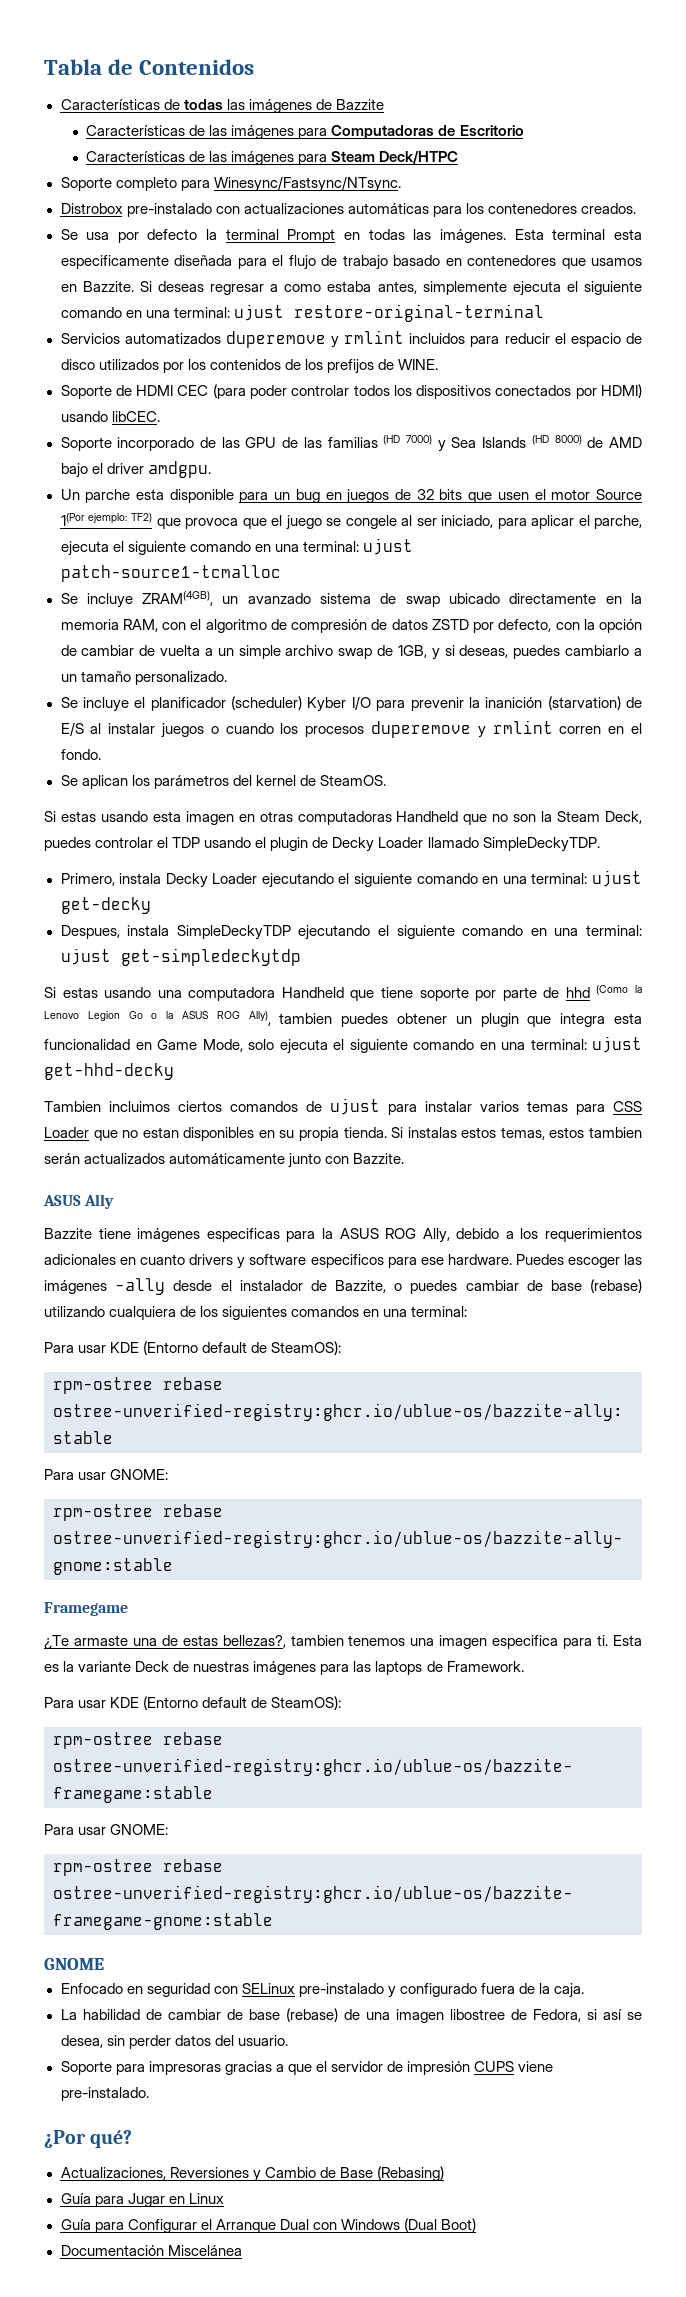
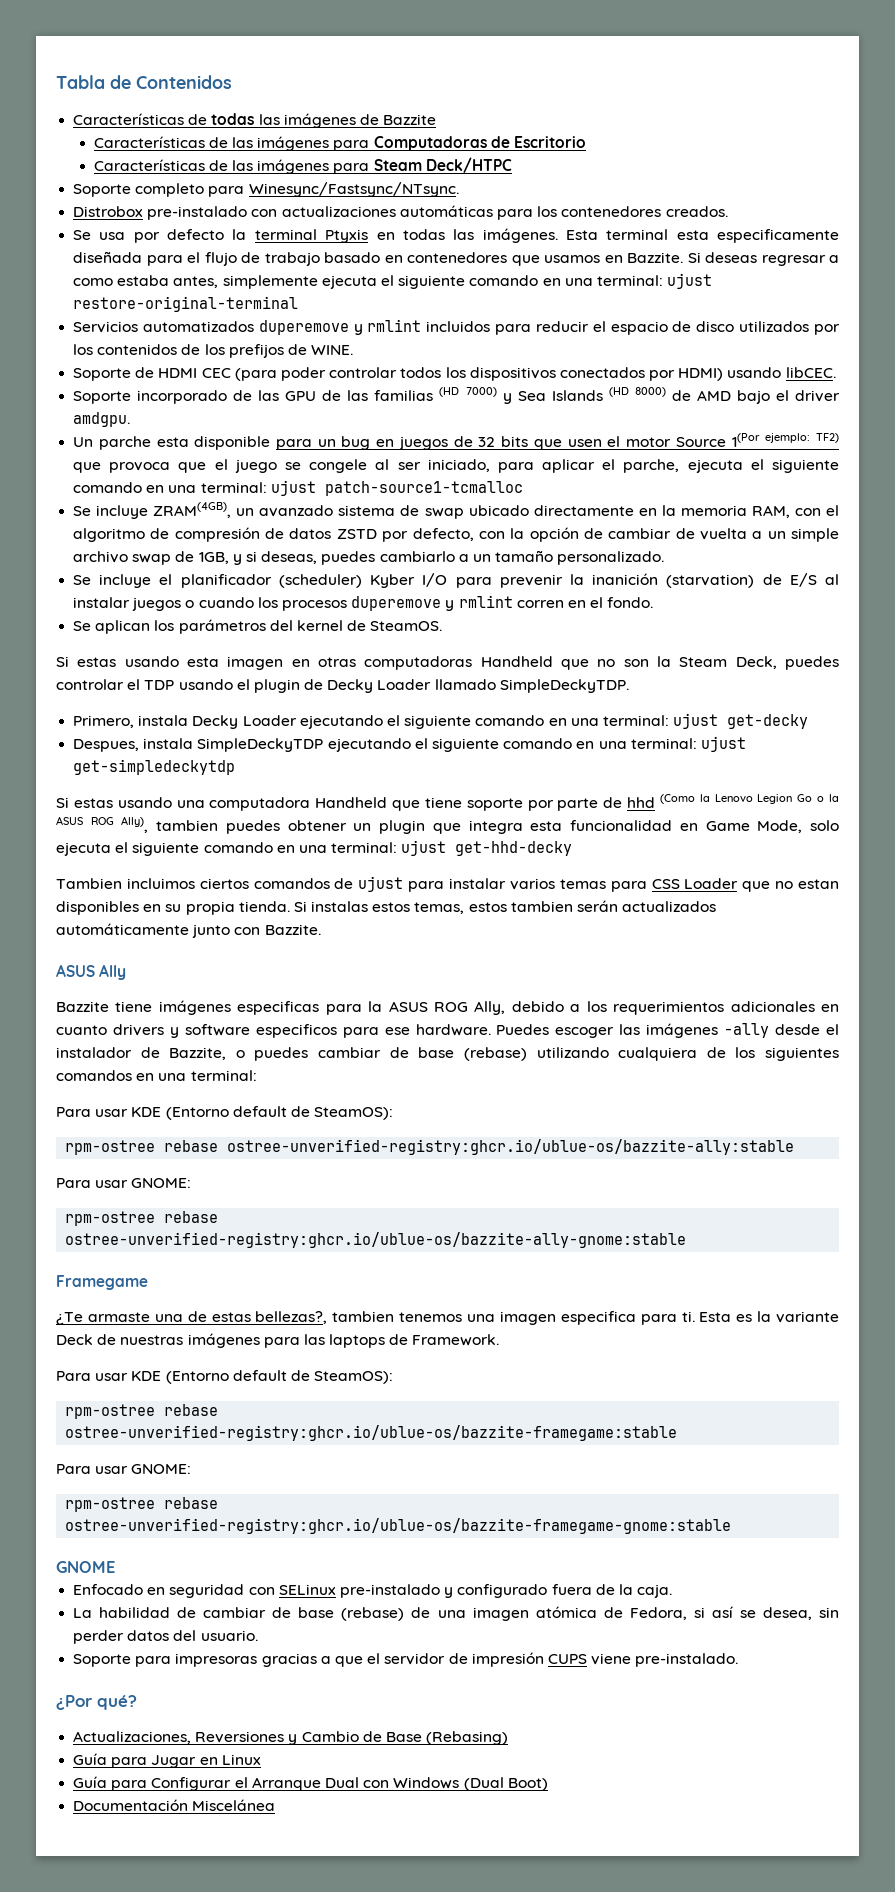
- Se usa por defecto la terminal Prompt en todas las imágenes.
+ Se usa por defecto la terminal Ptyxis en todas las imágenes.
- La habilidad de cambiar de base (rebase) de una imagen libostree de Fedora, si así se desea, sin perder datos del usuario.
+ La habilidad de cambiar de base (rebase) de una imagen atómica de Fedora, si así se desea, sin perder datos del usuario.

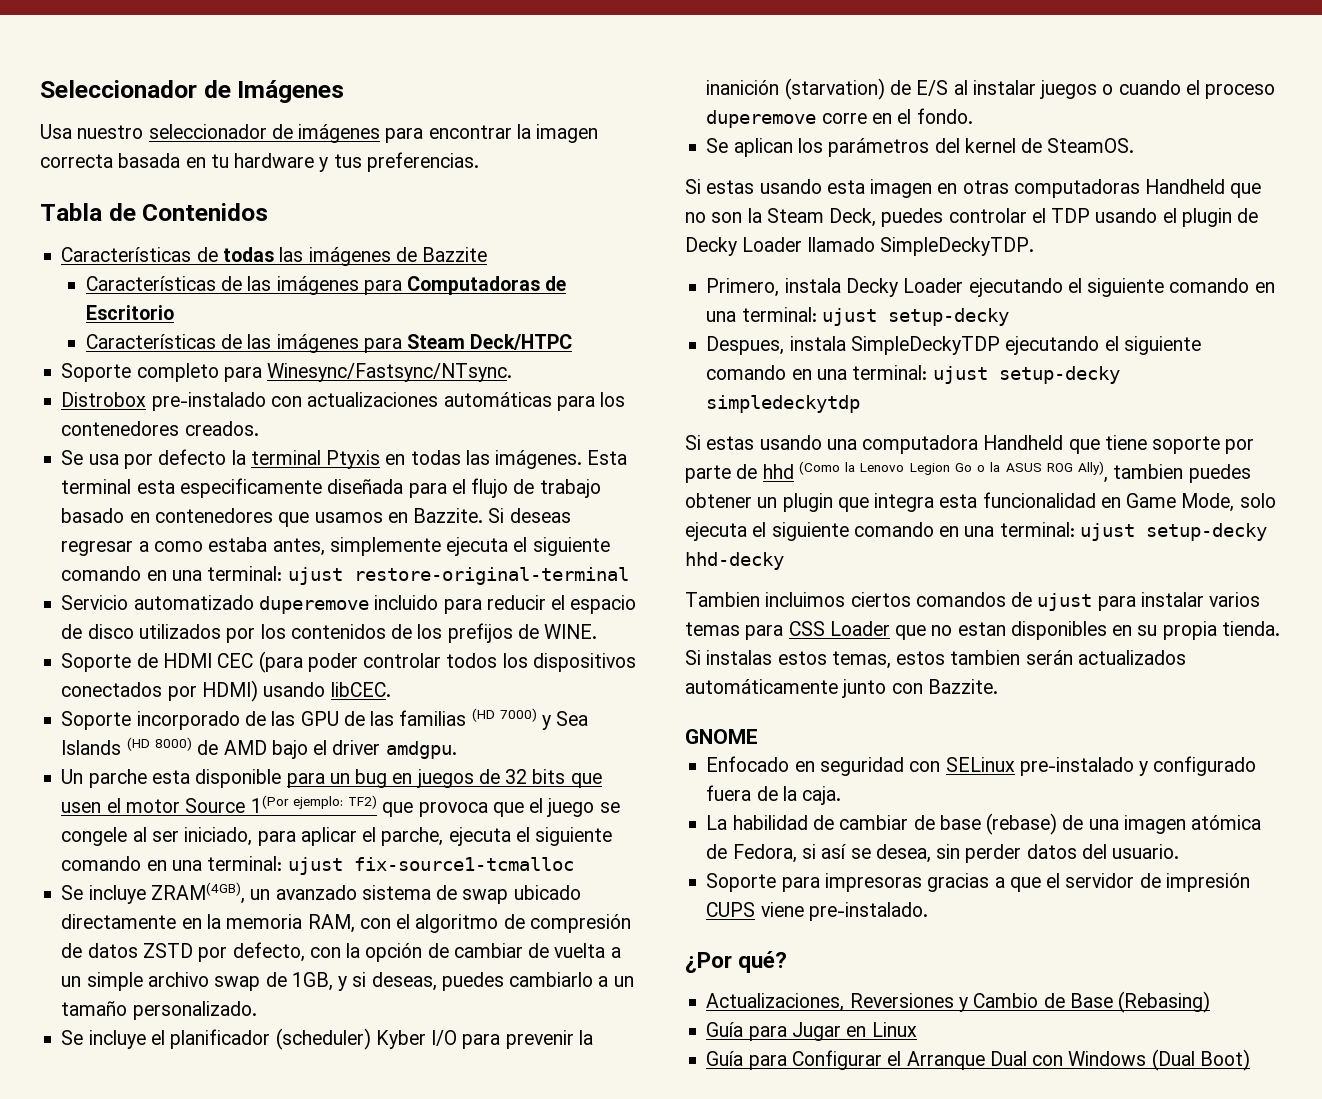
+ Seleccionador de Imágenes
+ Usa nuestro seleccionador de imágenes para encontrar la imagen correcta basada en tu hardware y tus preferencias.
- Servicios automatizados duperemove y rmlint incluidos para reducir el espacio de disco utilizados por los contenidos de los prefijos de WINE.
+ Servicio automatizado duperemove incluido para reducir el espacio de disco utilizados por los contenidos de los prefijos de WINE.
- Un parche esta disponible para un bug en juegos de 32 bits que usen el motor Source 1(Por ejemplo: TF2) que provoca que el juego se congele al ser iniciado, para aplicar el parche, ejecuta el siguiente comando en una terminal: ujust patch-source1-tcmalloc
+ Un parche esta disponible para un bug en juegos de 32 bits que usen el motor Source 1(Por ejemplo: TF2) que provoca que el juego se congele al ser iniciado, para aplicar el parche, ejecuta el siguiente comando en una terminal: ujust fix-source1-tcmalloc
- Se incluye el planificador (scheduler) Kyber I/O para prevenir la inanición (starvation) de E/S al instalar juegos o cuando los procesos duperemove y rmlint corren en el fondo.
+ Se incluye el planificador (scheduler) Kyber I/O para prevenir la inanición (starvation) de E/S al instalar juegos o cuando el proceso duperemove corre en el fondo.
- Primero, instala Decky Loader ejecutando el siguiente comando en una terminal: ujust get-decky
+ Primero, instala Decky Loader ejecutando el siguiente comando en una terminal: ujust setup-decky
- Despues, instala SimpleDeckyTDP ejecutando el siguiente comando en una terminal: ujust get-simpledeckytdp
+ Despues, instala SimpleDeckyTDP ejecutando el siguiente comando en una terminal: ujust setup-decky simpledeckytdp
- Si estas usando una computadora Handheld que tiene soporte por parte de hhd (Como la Lenovo Legion Go o la ASUS ROG Ally), tambien puedes obtener un plugin que integra esta funcionalidad en Game Mode, solo ejecuta el siguiente comando en una terminal: ujust get-hhd-decky
+ Si estas usando una computadora Handheld que tiene soporte por parte de hhd (Como la Lenovo Legion Go o la ASUS ROG Ally), tambien puedes obtener un plugin que integra esta funcionalidad en Game Mode, solo ejecuta el siguiente comando en una terminal: ujust setup-decky hhd-decky
- ASUS Ally
- Bazzite tiene imágenes especificas para la ASUS ROG Ally, debido a los requerimientos adicionales en cuanto drivers y software especificos para ese hardware. Puedes escoger las imágenes -ally desde el instalador de Bazzite, o puedes cambiar de base (rebase) utilizando cualquiera de los siguientes comandos en una terminal:
- Para usar KDE (Entorno default de SteamOS):
- rpm-ostree rebase ostree-unverified-registry:ghcr.io/ublue-os/bazzite-ally:stable
- Para usar GNOME:
- rpm-ostree rebase ostree-unverified-registry:ghcr.io/ublue-os/bazzite-ally-gnome:stable
- Framegame
- ¿Te armaste una de estas bellezas?, tambien tenemos una imagen especifica para ti. Esta es la variante Deck de nuestras imágenes para las laptops de Framework.
- Para usar KDE (Entorno default de SteamOS):
- rpm-ostree rebase ostree-unverified-registry:ghcr.io/ublue-os/bazzite-framegame:stable
- Para usar GNOME:
- rpm-ostree rebase ostree-unverified-registry:ghcr.io/ublue-os/bazzite-framegame-gnome:stable
- Documentación Miscelánea

